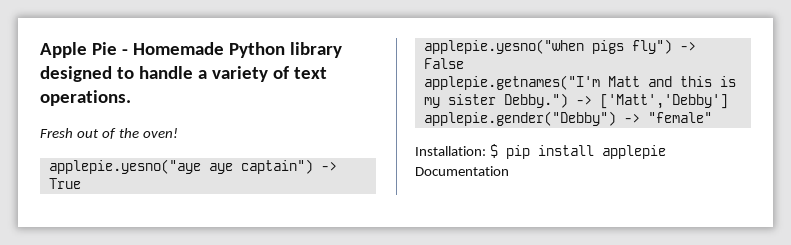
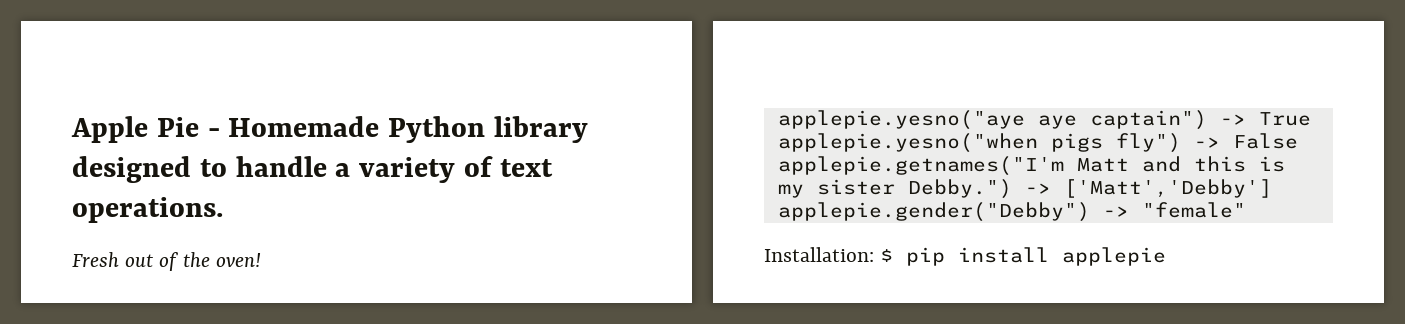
- Installation: $ pip install applepie Documentation
+ Installation: $ pip install applepie

